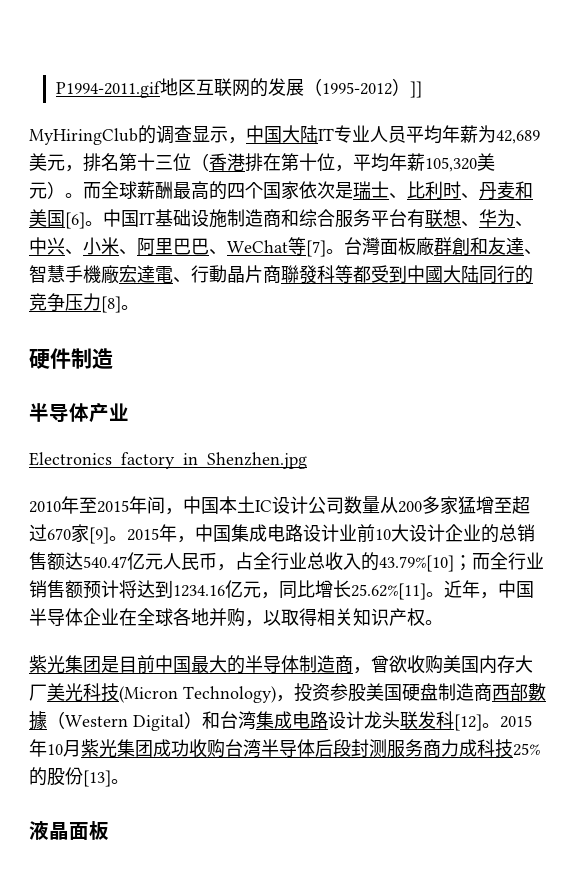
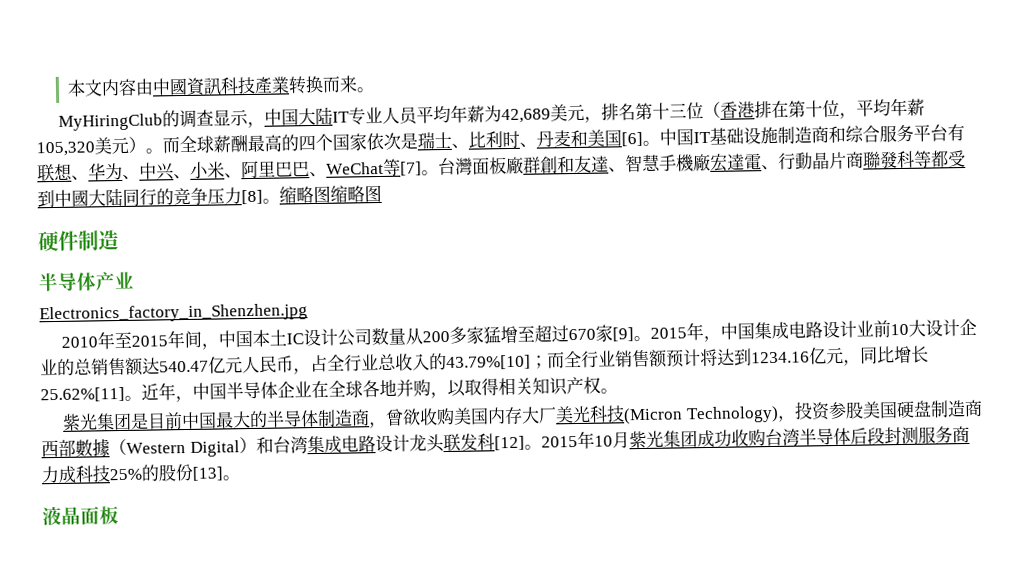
- P1994-2011.gif地区互联网的发展（1995-2012）]]
+ 本文内容由中國資訊科技產業转换而来。
+ 缩略图缩略图

